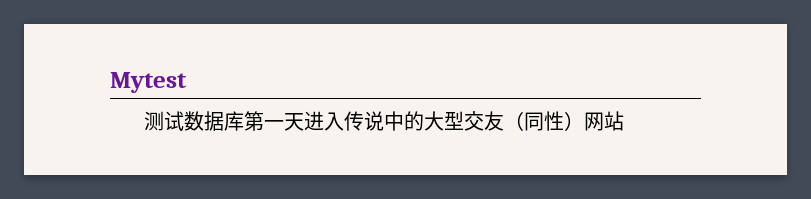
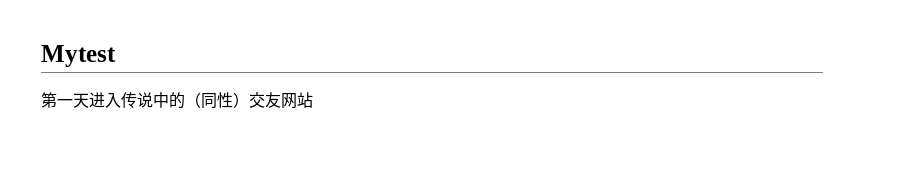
- 测试数据库第一天进入传说中的大型交友（同性）网站
+ 第一天进入传说中的（同性）交友网站

